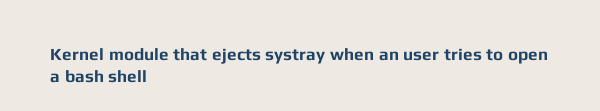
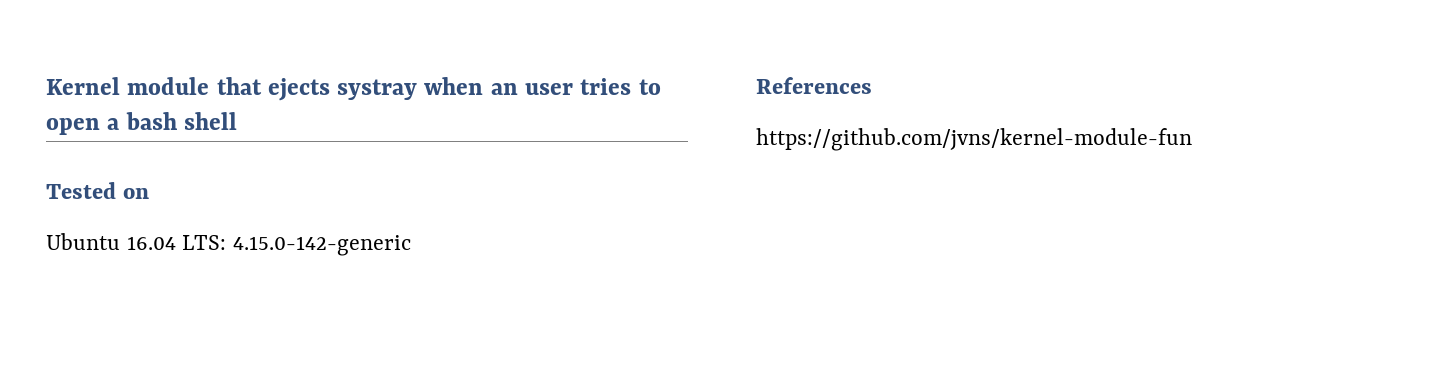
+ Tested on
+ Ubuntu 16.04 LTS: 4.15.0-142-generic
+ References
+ https://github.com/jvns/kernel-module-fun

